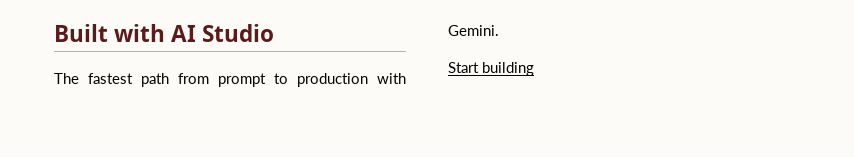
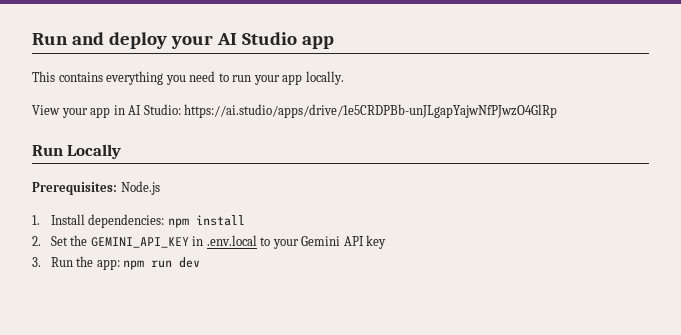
- Built with AI Studio
- The fastest path from prompt to production with Gemini.
- Start building
+ Run and deploy your AI Studio app
+ This contains everything you need to run your app locally.
+ View your app in AI Studio: https://ai.studio/apps/drive/1e5CRDPBb-unJLgapYajwNfPJwzO4GlRp
+ Run Locally
+ Prerequisites: Node.js
+ 1. Install dependencies: npm install
+ 2. Set the GEMINI_API_KEY in .env.local to your Gemini API key
+ 3. Run the app: npm run dev

